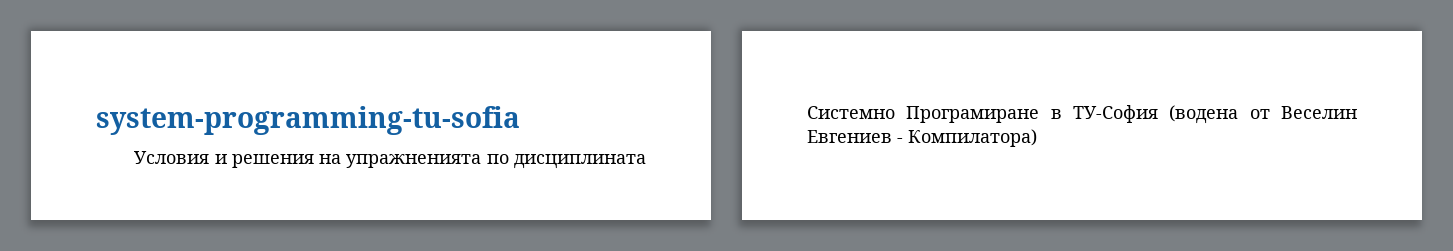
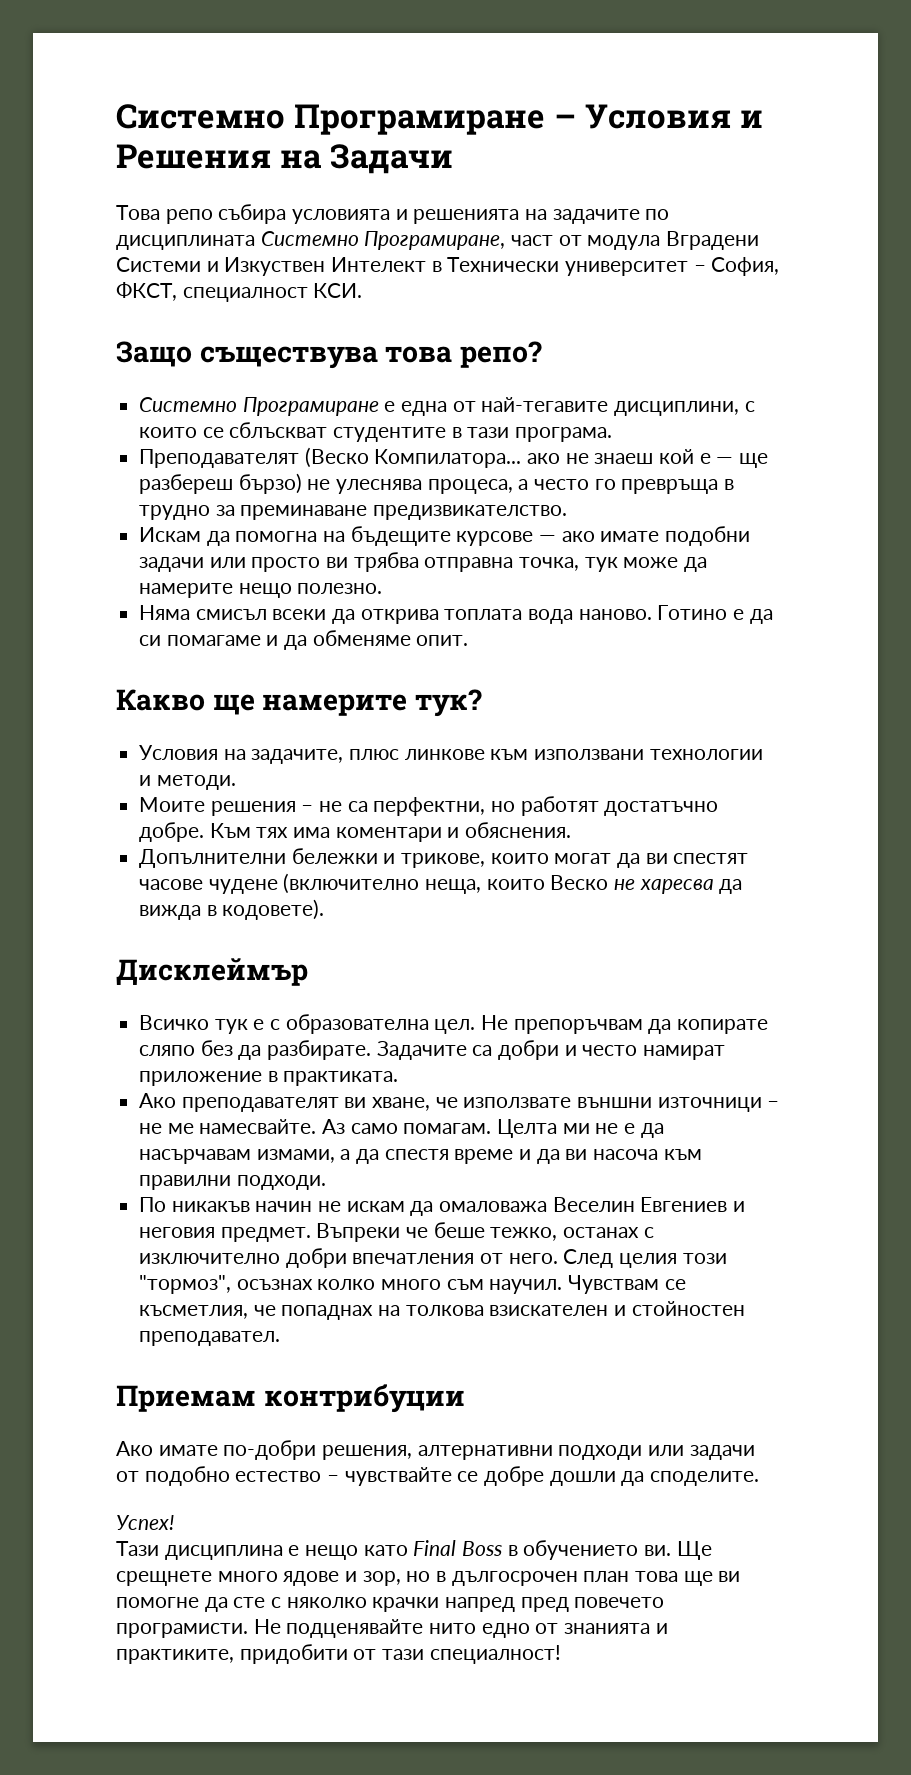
- system-programming-tu-sofia
- Условия и решения на упражненията по дисциплината Системно Програмиране в ТУ-София (водена от Веселин Евгениев - Компилатора)
+ Системно Програмиране – Условия и Решения на Задачи
+ Това репо събира условията и решенията на задачите по дисциплината Системно Програмиране, част от модула Вградени Системи и Изкуствен Интелект в Технически университет – София, ФКСТ, специалност КСИ.
+ Защо съществува това репо?
+ Системно Програмиране е една от най-тегавите дисциплини, с които се сблъскват студентите в тази програма.
+ Преподавателят (Веско Компилатора... ако не знаеш кой е — ще разбереш бързо) не улеснява процеса, а често го превръща в трудно за преминаване предизвикателство.
+ Искам да помогна на бъдещите курсове — ако имате подобни задачи или просто ви трябва отправна точка, тук може да намерите нещо полезно.
+ Няма смисъл всеки да открива топлата вода наново. Готино е да си помагаме и да обменяме опит.
+ Какво ще намерите тук?
+ Условия на задачите, плюс линкове към използвани технологии и методи.
+ Моите решения – не са перфектни, но работят достатъчно добре. Към тях има коментари и обяснения.
+ Допълнителни бележки и трикове, които могат да ви спестят часове чудене (включително неща, които Веско не харесва да вижда в кодовете).
+ Дисклеймър
+ Всичко тук е с образователна цел. Не препоръчвам да копирате сляпо без да разбирате. Задачите са добри и често намират приложение в практиката.
+ Ако преподавателят ви хване, че използвате външни източници – не ме намесвайте. Аз само помагам. Целта ми не е да насърчавам измами, а да спестя време и да ви насоча към правилни подходи.
+ По никакъв начин не искам да омаловажа Веселин Евгениев и неговия предмет. Въпреки че беше тежко, останах с изключително добри впечатления от него. След целия този "тормоз", осъзнах колко много съм научил. Чувствам се късметлия, че попаднах на толкова взискателен и стойностен преподавател.
+ Приемам контрибуции
+ Ако имате по-добри решения, алтернативни подходи или задачи от подобно естество – чувствайте се добре дошли да споделите.
+ Успех!
+ Тази дисциплина е нещо като Final Boss в обучението ви. Ще срещнете много ядове и зор, но в дългосрочен план това ще ви помогне да сте с няколко крачки напред пред повечето програмисти. Не подценявайте нито едно от знанията и практиките, придобити от тази специалност!

